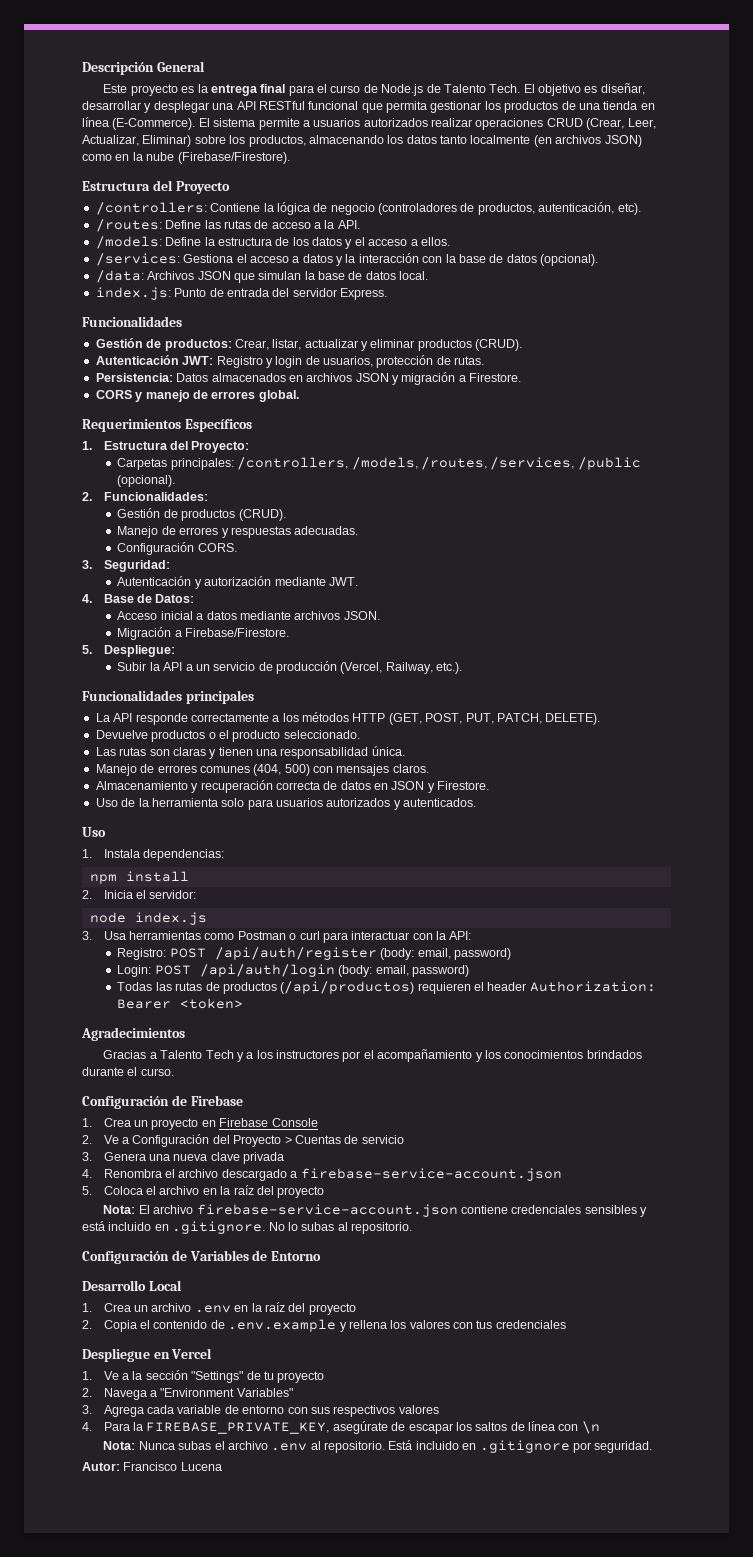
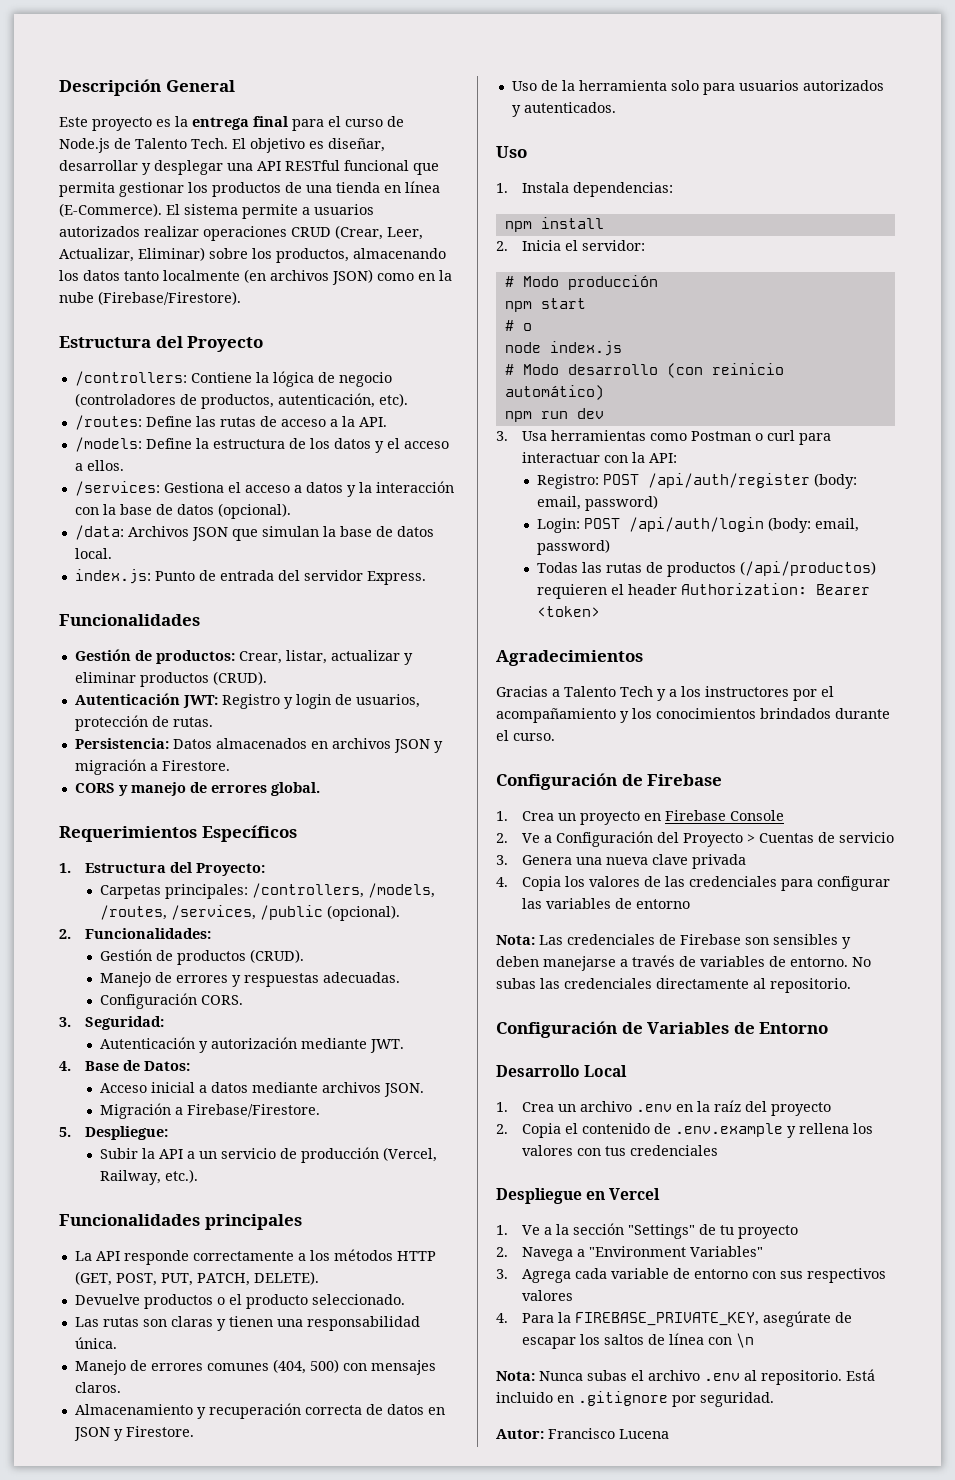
+ # Modo producción
+ npm start
+ # o
  node index.js
+ # Modo desarrollo (con reinicio automático)
+ npm run dev
- 4. Renombra el archivo descargado a firebase-service-account.json
- 5. Coloca el archivo en la raíz del proyecto
- Nota: El archivo firebase-service-account.json contiene credenciales sensibles y está incluido en .gitignore. No lo subas al repositorio.
+ 4. Copia los valores de las credenciales para configurar las variables de entorno
+ Nota: Las credenciales de Firebase son sensibles y deben manejarse a través de variables de entorno. No subas las credenciales directamente al repositorio.

